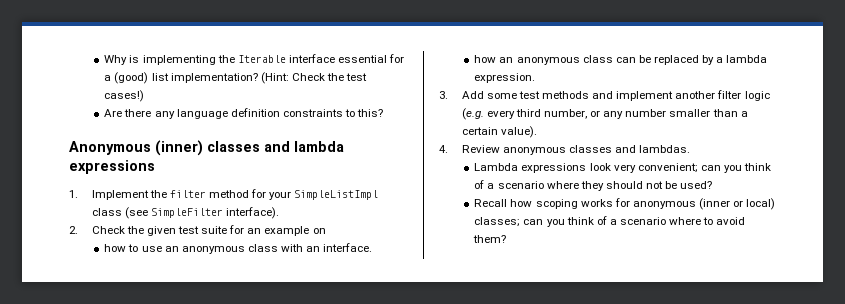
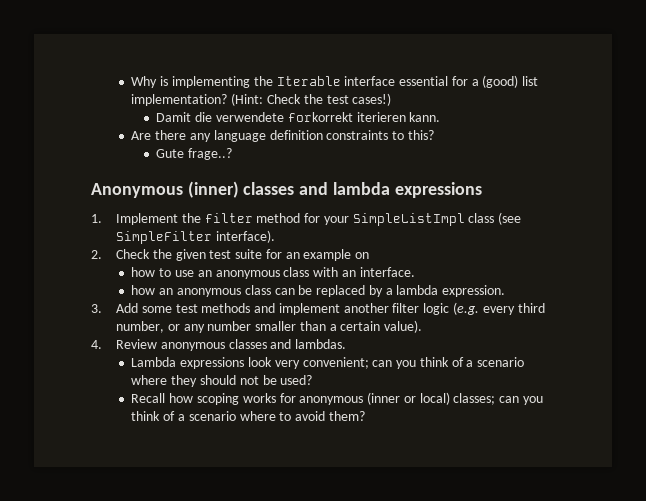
+ Damit die verwendete forkorrekt iterieren kann.
+ Gute frage..?

